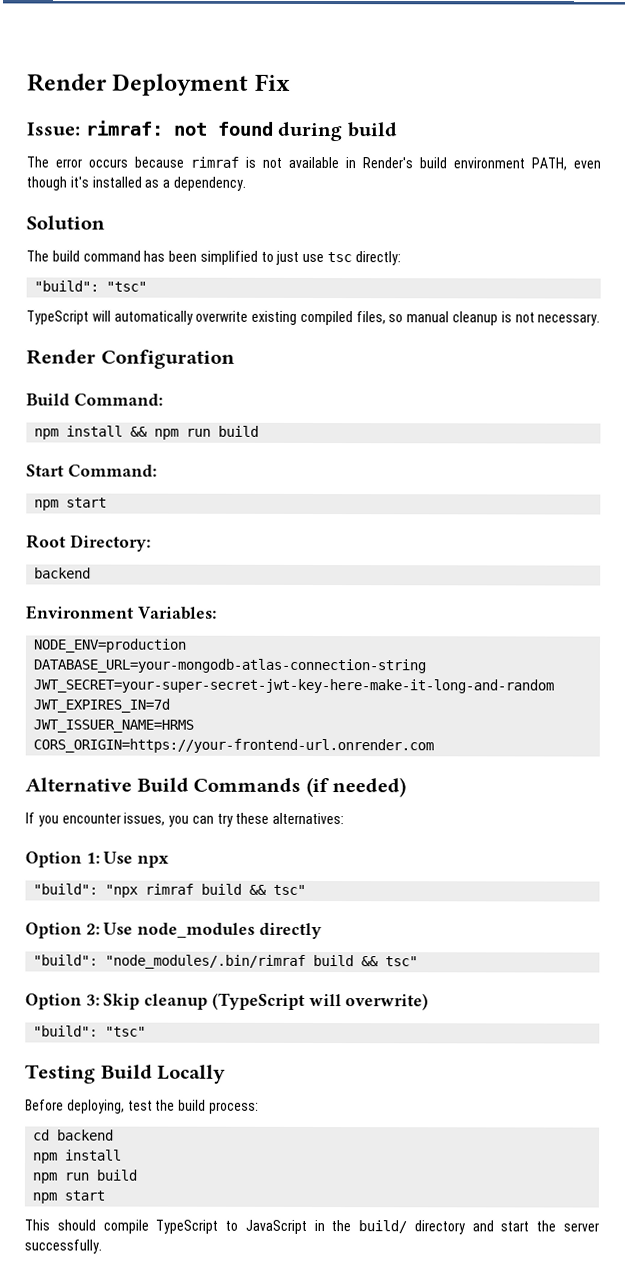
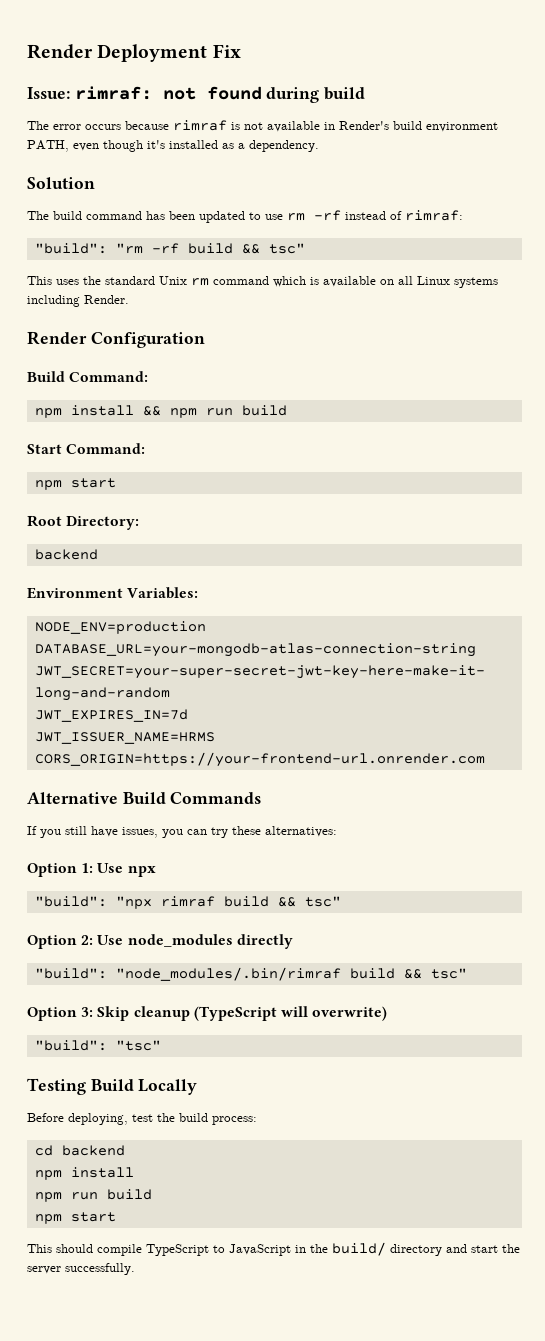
- The build command has been simplified to just use tsc directly:
- "build": "tsc"
- TypeScript will automatically overwrite existing compiled files, so manual cleanup is not necessary.
+ The build command has been updated to use rm -rf instead of rimraf:
+ "build": "rm -rf build && tsc"
+ This uses the standard Unix rm command which is available on all Linux systems including Render.
- Alternative Build Commands (if needed)
+ Alternative Build Commands
- If you encounter issues, you can try these alternatives:
+ If you still have issues, you can try these alternatives:

